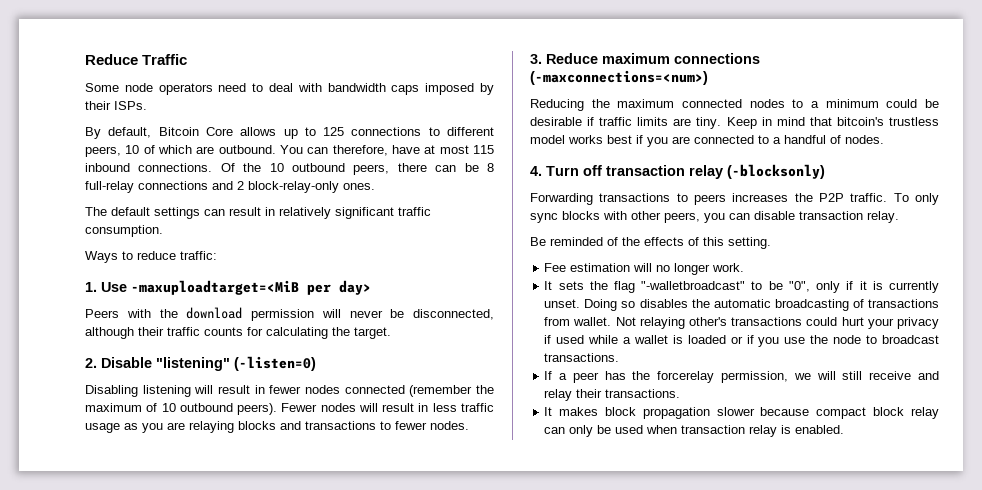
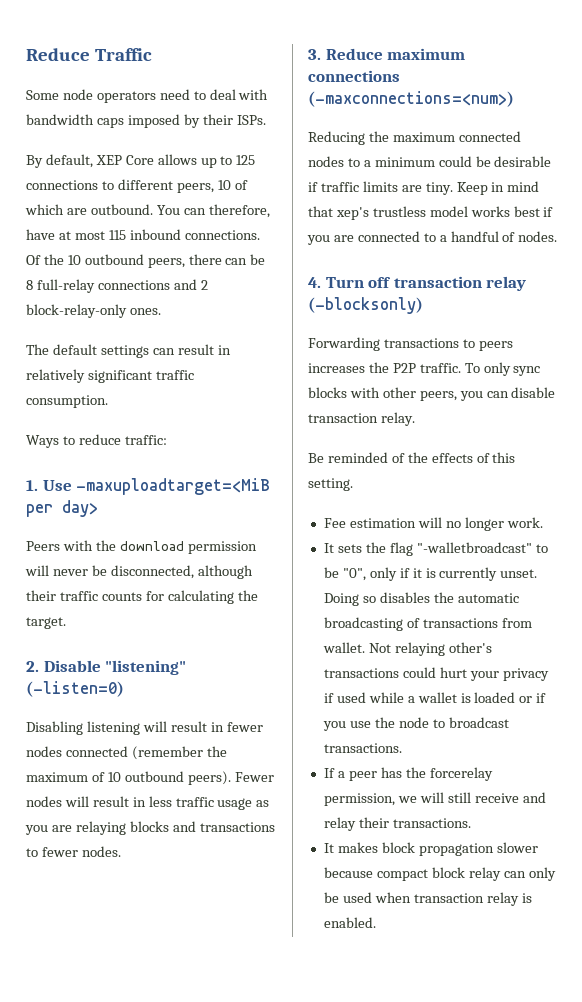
- By default, Bitcoin Core allows up to 125 connections to different peers, 10 of which are outbound.
+ By default, XEP Core allows up to 125 connections to different peers, 10 of which are outbound.
- Keep in mind that bitcoin's trustless model works best if you are connected to a handful of nodes.
+ Keep in mind that xep's trustless model works best if you are connected to a handful of nodes.

